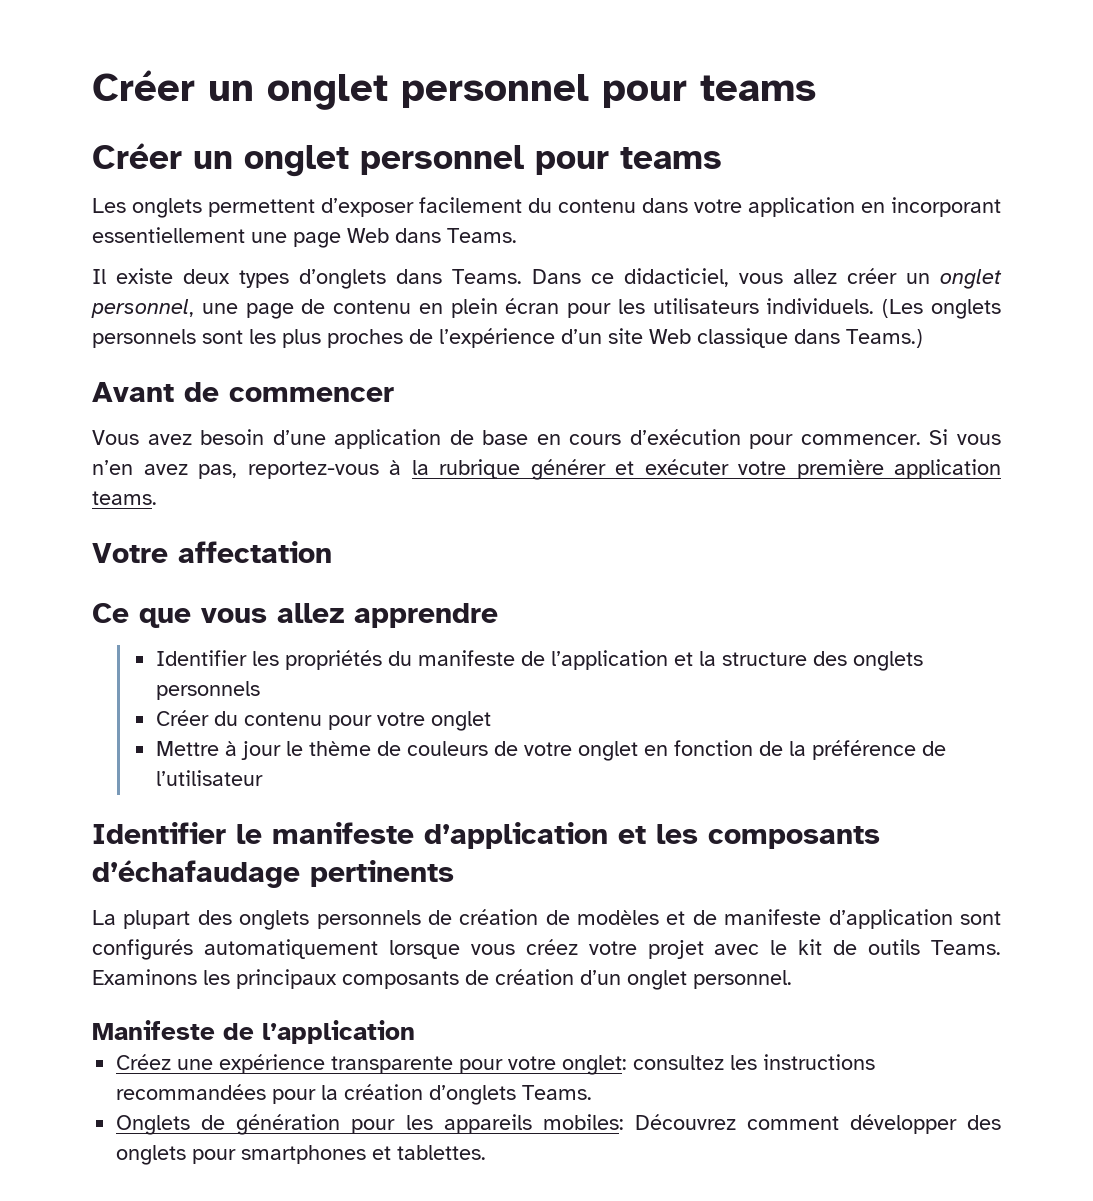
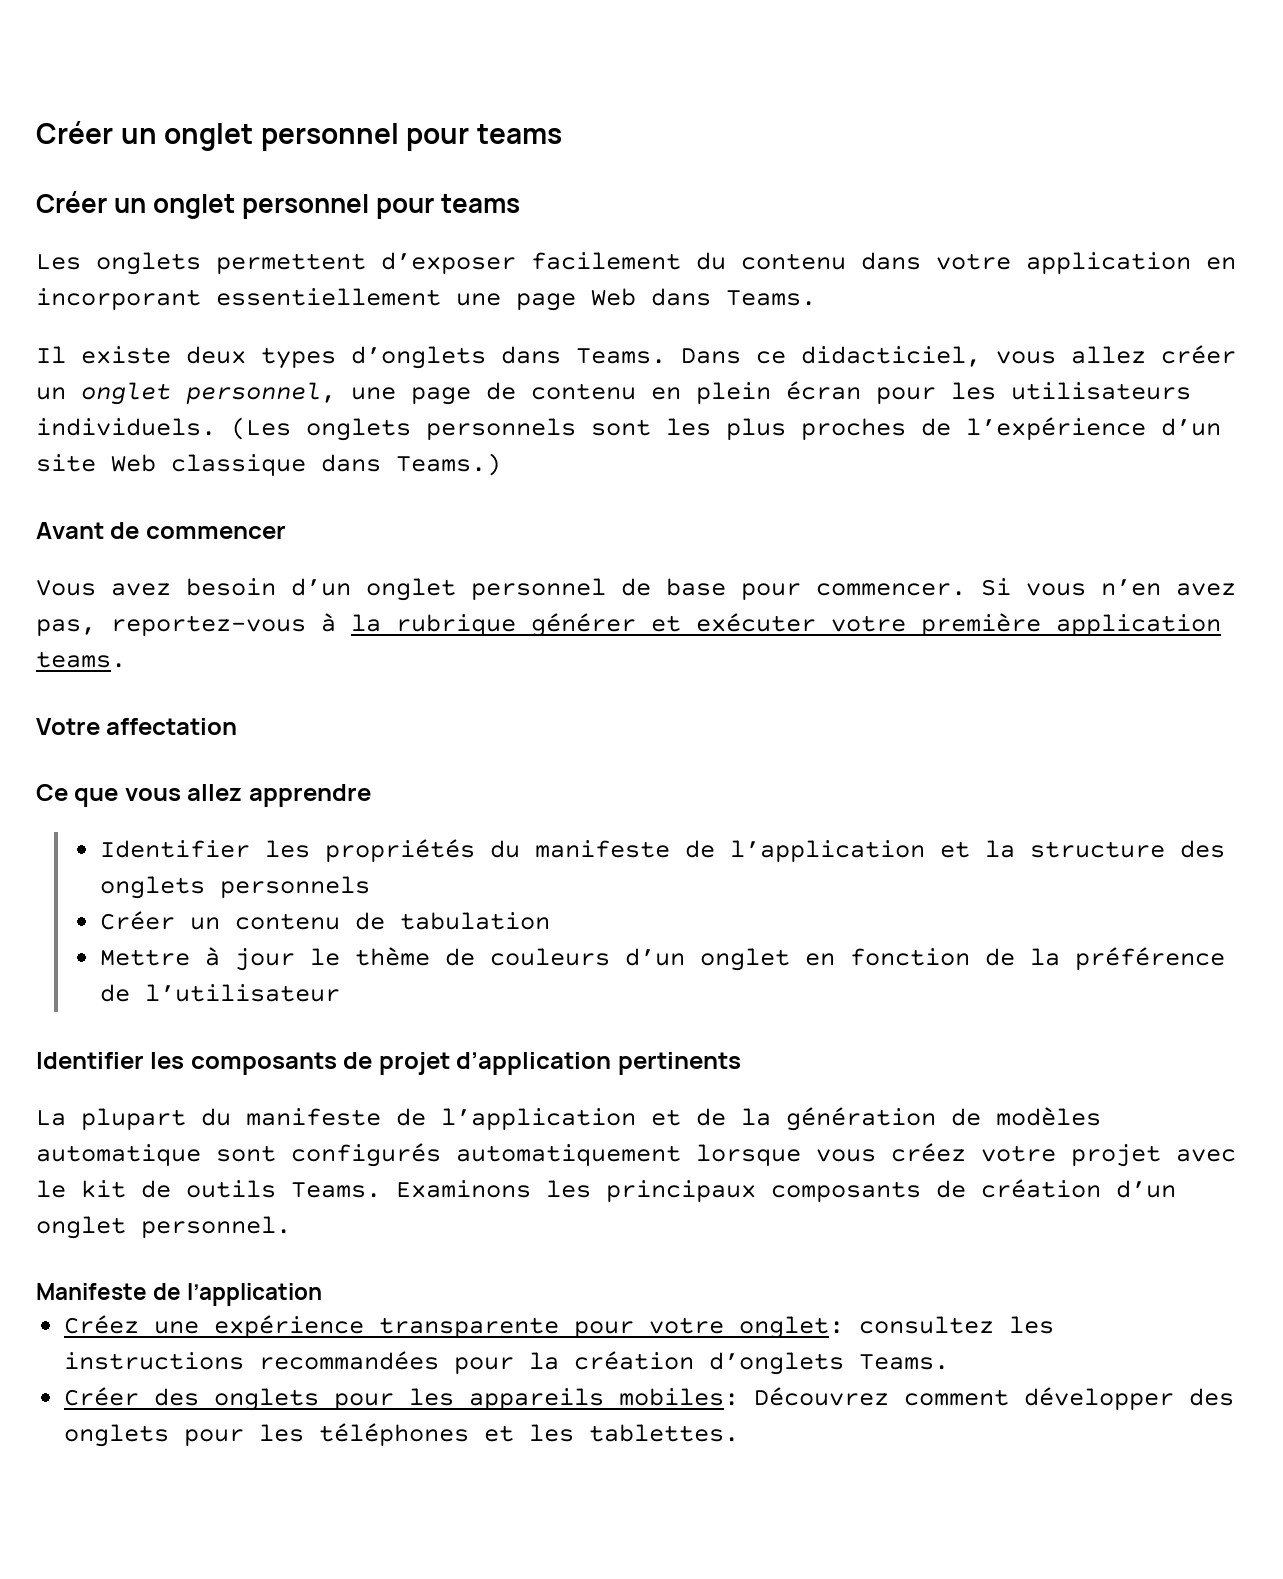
- Vous avez besoin d’une application de base en cours d’exécution pour commencer.
+ Vous avez besoin d’un onglet personnel de base pour commencer.
- Créer du contenu pour votre onglet
+ Créer un contenu de tabulation
- Mettre à jour le thème de couleurs de votre onglet en fonction de la préférence de l’utilisateur
+ Mettre à jour le thème de couleurs d’un onglet en fonction de la préférence de l’utilisateur
- Identifier le manifeste d’application et les composants d’échafaudage pertinents
- La plupart des onglets personnels de création de modèles et de manifeste d’application sont configurés automatiquement lorsque vous créez votre projet avec le kit de outils Teams.
+ Identifier les composants de projet d’application pertinents
+ La plupart du manifeste de l’application et de la génération de modèles automatique sont configurés automatiquement lorsque vous créez votre projet avec le kit de outils Teams.
- Onglets de génération pour les appareils mobiles: Découvrez comment développer des onglets pour smartphones et tablettes.
+ Créer des onglets pour les appareils mobiles: Découvrez comment développer des onglets pour les téléphones et les tablettes.

